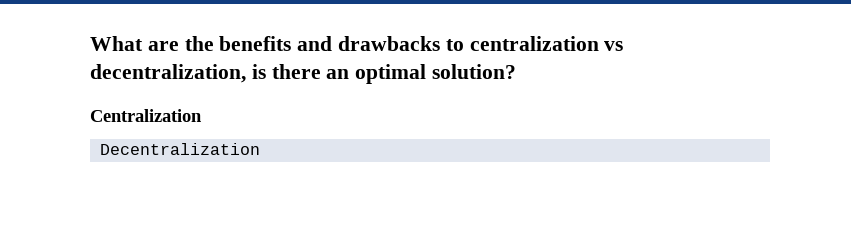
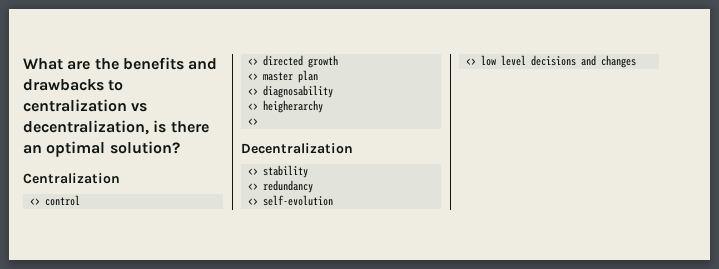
+ <> control
+ <> directed growth
+ <> master plan
+ <> diagnosability
+ <> heigherarchy
+ <>
  Decentralization
+ <> stability
+ <> redundancy
+ <> self-evolution
+ <> low level decisions and changes

